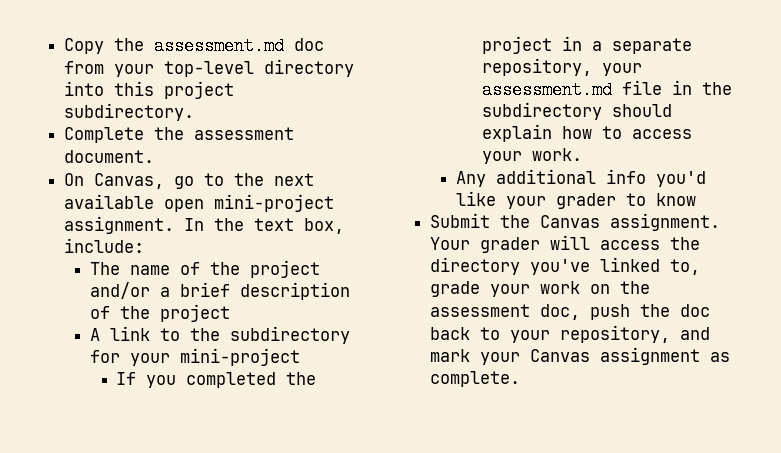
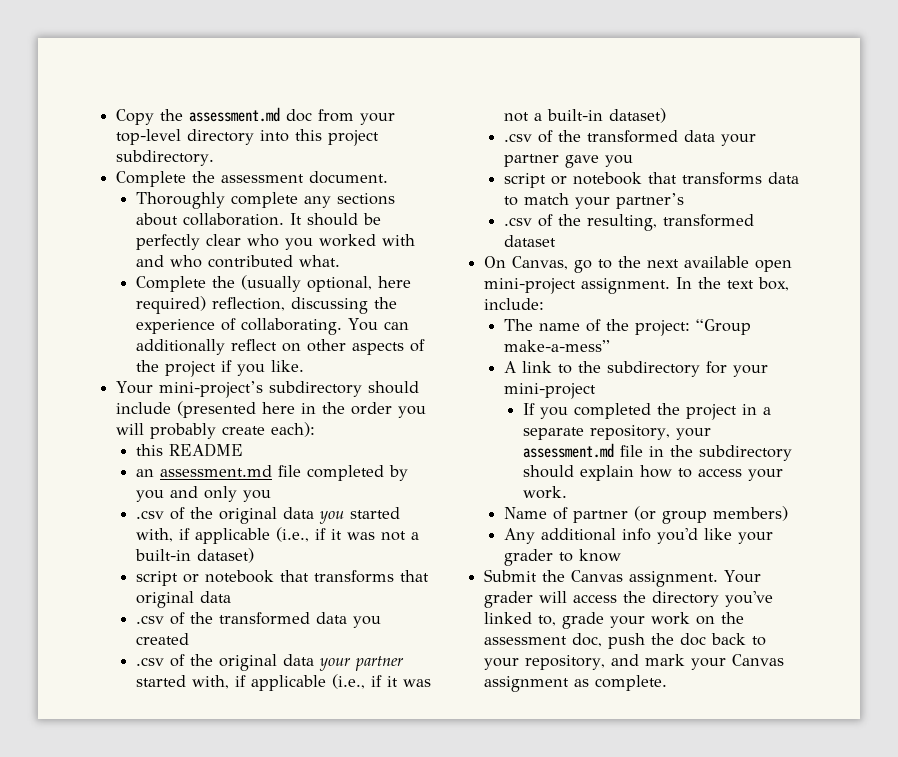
+ Thoroughly complete any sections about collaboration. It should be perfectly clear who you worked with and who contributed what.
+ Complete the (usually optional, here required) reflection, discussing the experience of collaborating. You can additionally reflect on other aspects of the project if you like.
+ Your mini-project’s subdirectory should include (presented here in the order you will probably create each):
+ this README
+ an assessment.md file completed by you and only you
+ .csv of the original data you started with, if applicable (i.e., if it was not a built-in dataset)
+ script or notebook that transforms that original data
+ .csv of the transformed data you created
+ .csv of the original data your partner started with, if applicable (i.e., if it was not a built-in dataset)
+ .csv of the transformed data your partner gave you
+ script or notebook that transforms data to match your partner’s
+ .csv of the resulting, transformed dataset
- The name of the project and/or a brief description of the project
+ The name of the project: “Group make-a-mess”
+ Name of partner (or group members)

